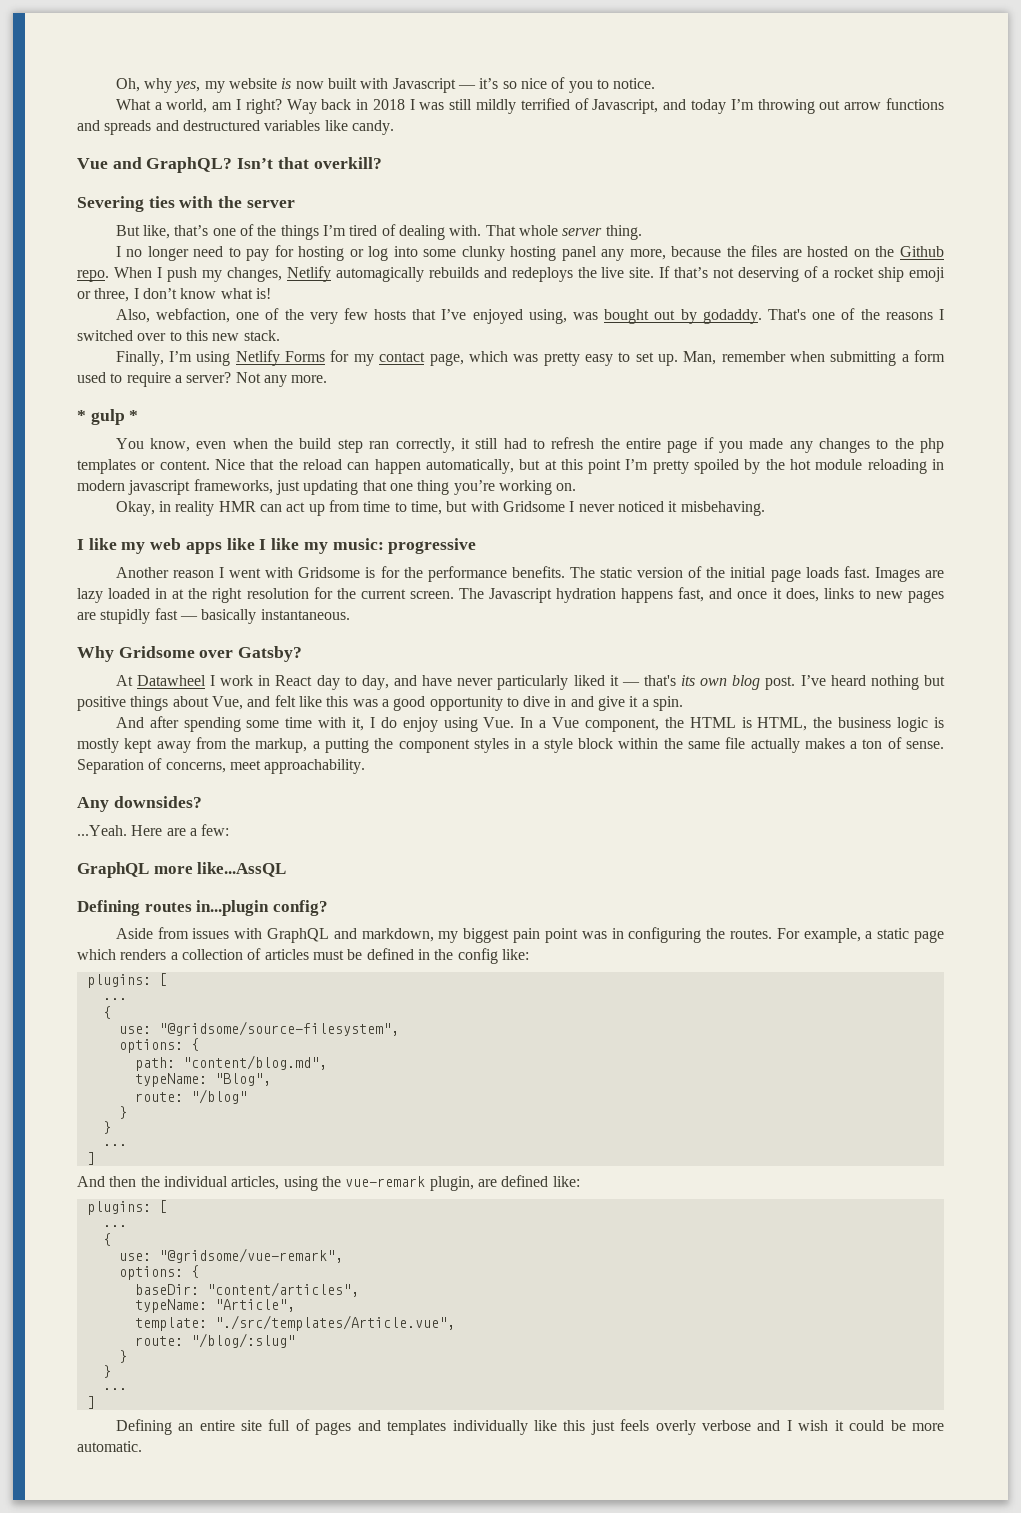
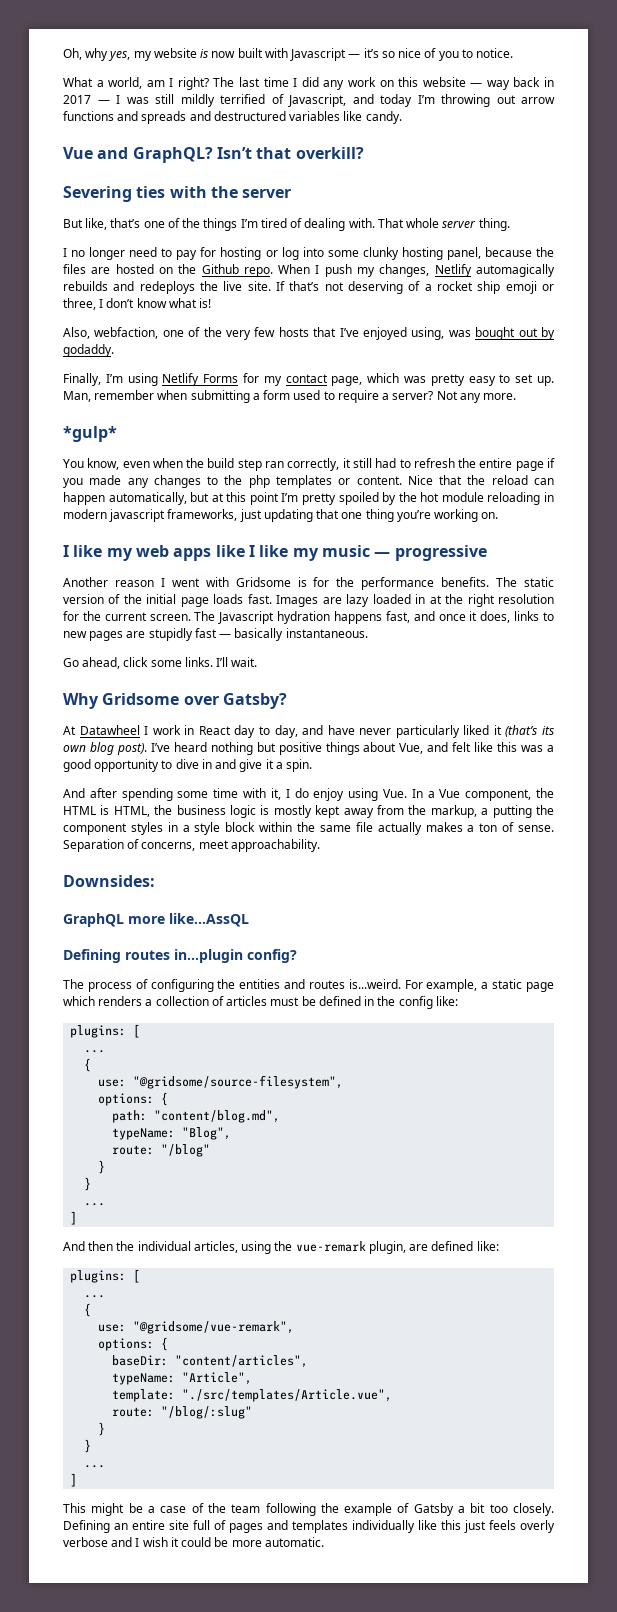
- Way back in 2018 I was still mildly terrified of Javascript, and today I’m throwing out arrow functions and spreads and destructured variables like candy.
+ The last time I did any work on this website — way back in 2017 — I was still mildly terrified of Javascript, and today I’m throwing out arrow functions and spreads and destructured variables like candy.
- I no longer need to pay for hosting or log into some clunky hosting panel any more, because the files are hosted on the Github repo.
+ I no longer need to pay for hosting or log into some clunky hosting panel, because the files are hosted on the Github repo.
- That's one of the reasons I switched over to this new stack.
- * gulp *
+ *gulp*
- Okay, in reality HMR can act up from time to time, but with Gridsome I never noticed it misbehaving.
- I like my web apps like I like my music: progressive
+ I like my web apps like I like my music — progressive
+ Go ahead, click some links. I’ll wait.
- At Datawheel I work in React day to day, and have never particularly liked it — that's its own blog post.
+ At Datawheel I work in React day to day, and have never particularly liked it (that’s its own blog post).
- Any downsides?
- ...Yeah. Here are a few:
+ Downsides:
- Aside from issues with GraphQL and markdown, my biggest pain point was in configuring the routes. For example, a static page which renders a collection of articles must be defined in the config like:
+ The process of configuring the entities and routes is...weird. For example, a static page which renders a collection of articles must be defined in the config like:
+ This might be a case of the team following the example of Gatsby a bit too closely.

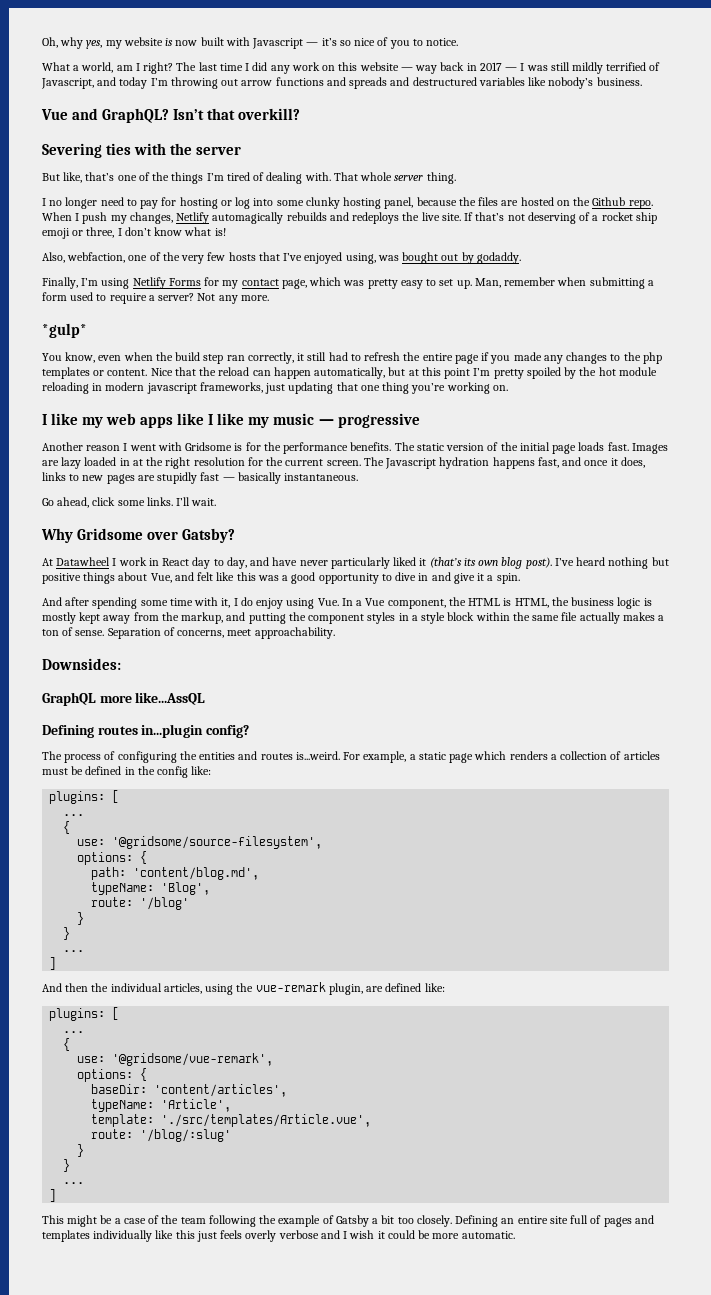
- The last time I did any work on this website — way back in 2017 — I was still mildly terrified of Javascript, and today I’m throwing out arrow functions and spreads and destructured variables like candy.
+ The last time I did any work on this website — way back in 2017 — I was still mildly terrified of Javascript, and today I’m throwing out arrow functions and spreads and destructured variables like nobody’s business.
- And after spending some time with it, I do enjoy using Vue. In a Vue component, the HTML is HTML, the business logic is mostly kept away from the markup, a putting the component styles in a style block within the same file actually makes a ton of sense.
+ And after spending some time with it, I do enjoy using Vue. In a Vue component, the HTML is HTML, the business logic is mostly kept away from the markup, and putting the component styles in a style block within the same file actually makes a ton of sense.
- use: "@gridsome/source-filesystem",
+ use: '@gridsome/source-filesystem',
- path: "content/blog.md",
- typeName: "Blog",
- route: "/blog"
+ path: 'content/blog.md',
+ typeName: 'Blog',
+ route: '/blog'
- use: "@gridsome/vue-remark",
+ use: '@gridsome/vue-remark',
- baseDir: "content/articles",
- typeName: "Article",
+ baseDir: 'content/articles',
+ typeName: 'Article',
- template: "./src/templates/Article.vue",
- route: "/blog/:slug"
+ template: './src/templates/Article.vue',
+ route: '/blog/:slug'

